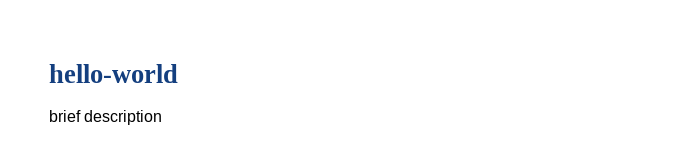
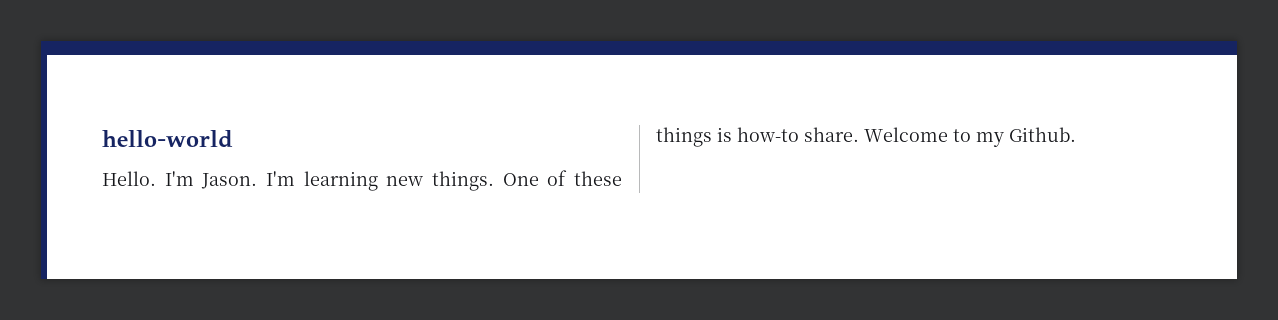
- brief description
+ Hello. I'm Jason. I'm learning new things. One of these things is how-to share. Welcome to my Github.

